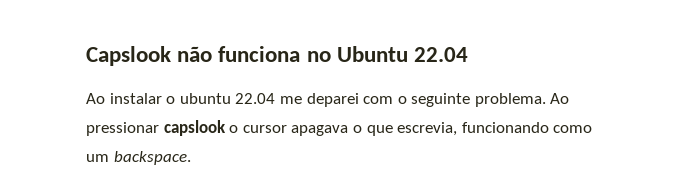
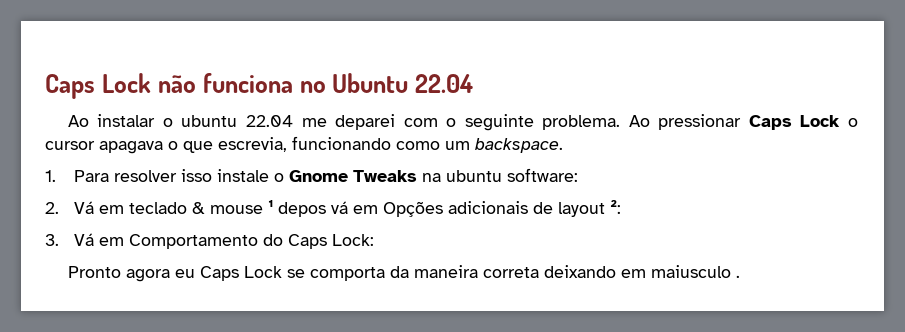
- Capslook não funciona no Ubuntu 22.04
+ Caps Lock não funciona no Ubuntu 22.04
- Ao pressionar capslook o cursor apagava o que escrevia, funcionando como um backspace.
+ Ao pressionar Caps Lock o cursor apagava o que escrevia, funcionando como um backspace.
+ 1. Para resolver isso instale o Gnome Tweaks na ubuntu software:
+ 2. Vá em teclado & mouse ¹ depos vá em Opções adicionais de layout ²:
+ 3. Vá em Comportamento do Caps Lock:
+ Pronto agora eu Caps Lock se comporta da maneira correta deixando em maiusculo .

